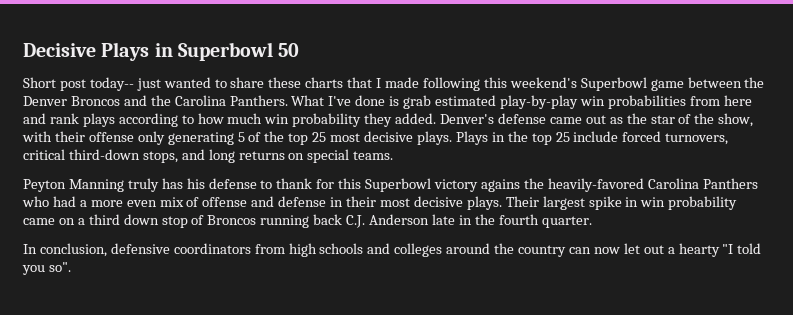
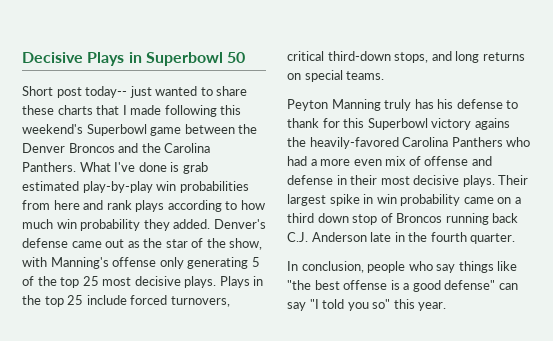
- Denver's defense came out as the star of the show, with their offense only generating 5 of the top 25 most decisive plays.
+ Denver's defense came out as the star of the show, with Manning's offense only generating 5 of the top 25 most decisive plays.
- In conclusion, defensive coordinators from high schools and colleges around the country can now let out a hearty "I told you so".
+ In conclusion, people who say things like "the best offense is a good defense" can say "I told you so" this year.

